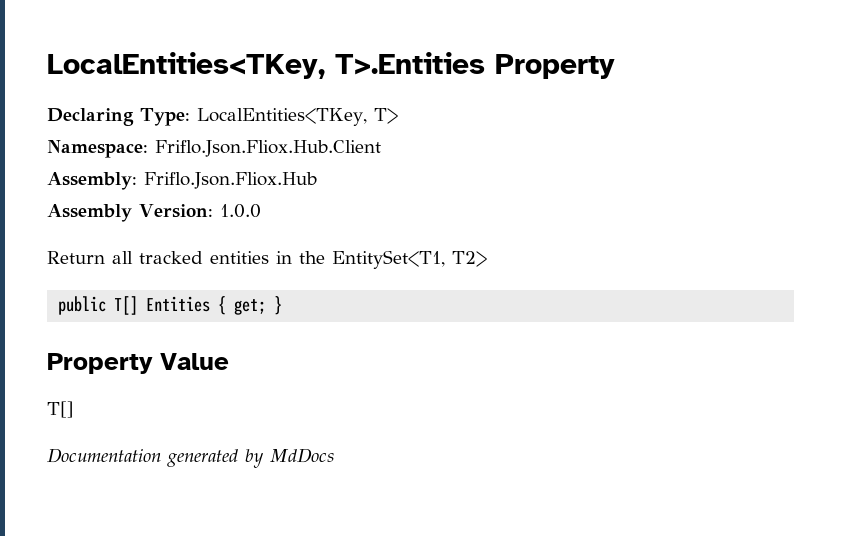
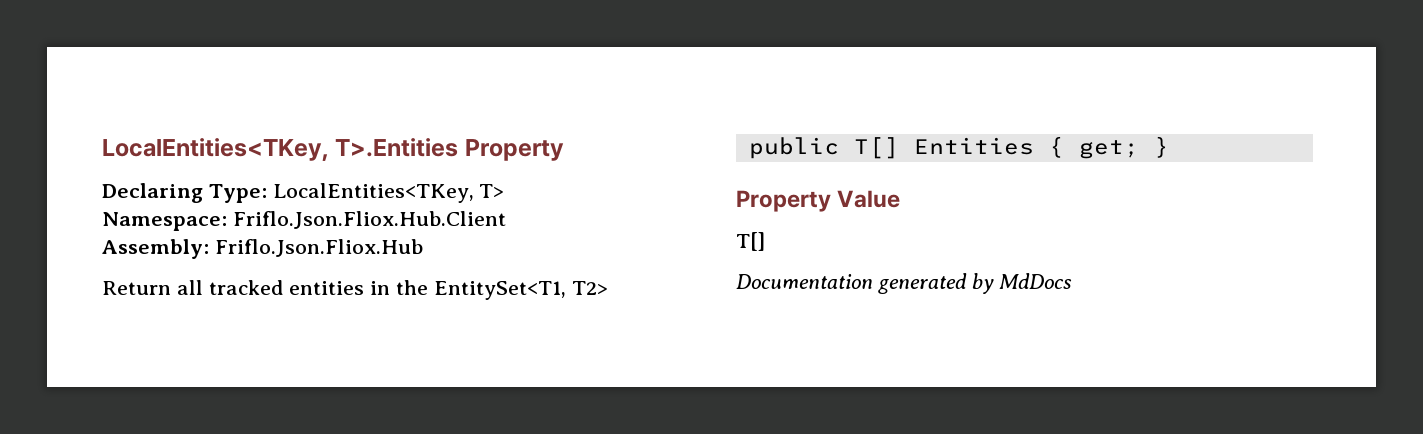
- Assembly Version: 1.0.0

